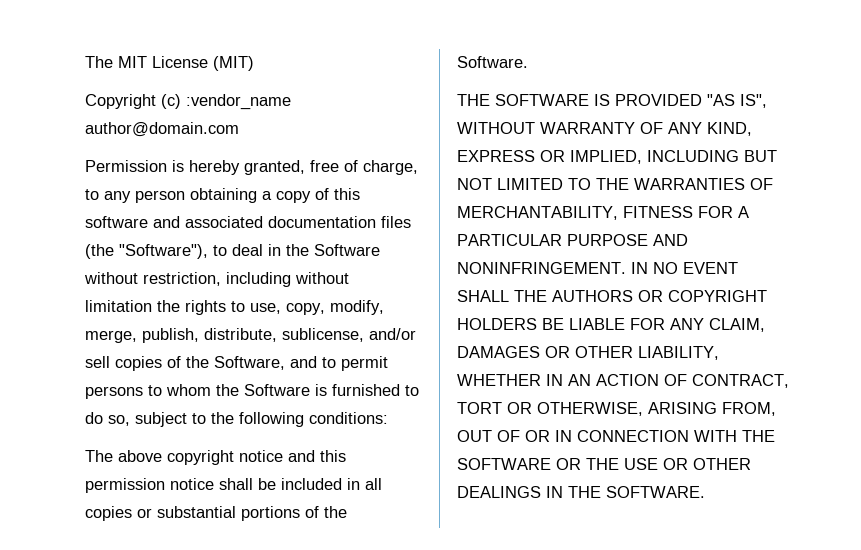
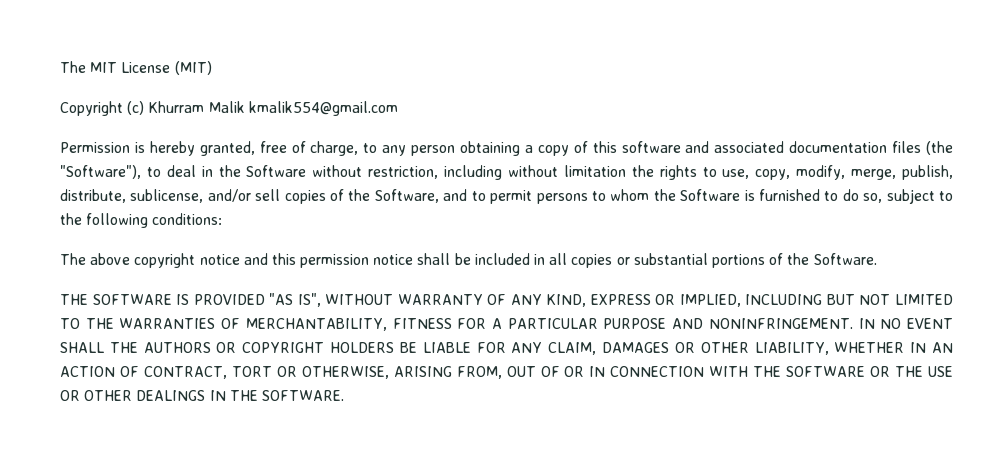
- Copyright (c) :vendor_name author@domain.com
+ Copyright (c) Khurram Malik kmalik554@gmail.com

